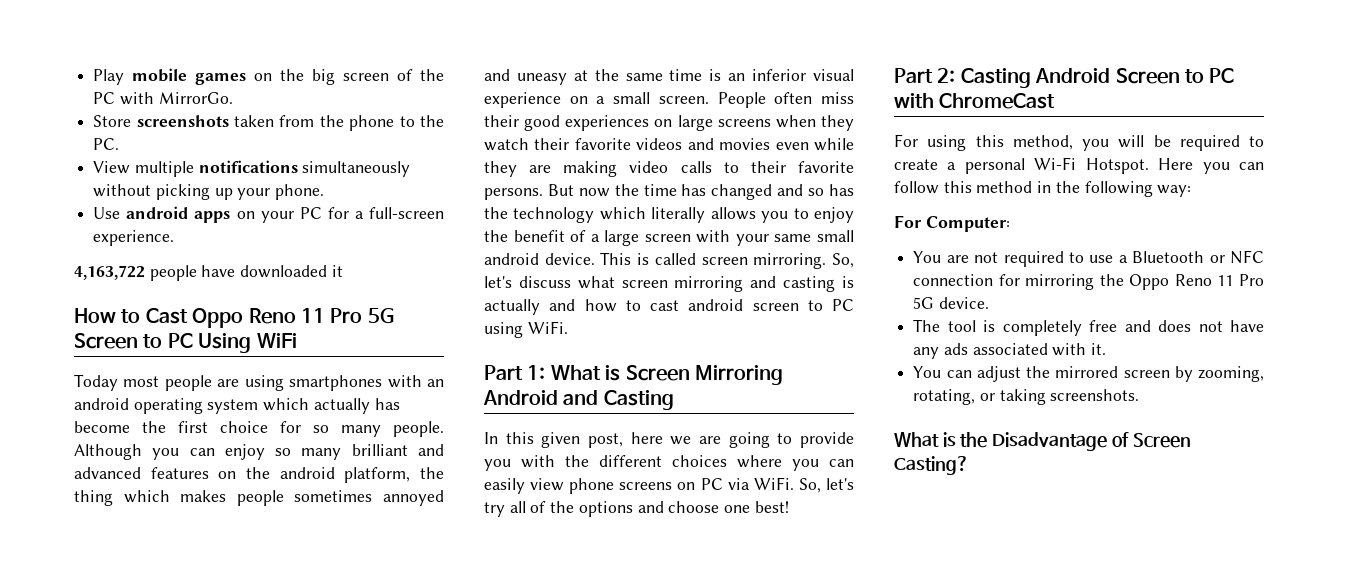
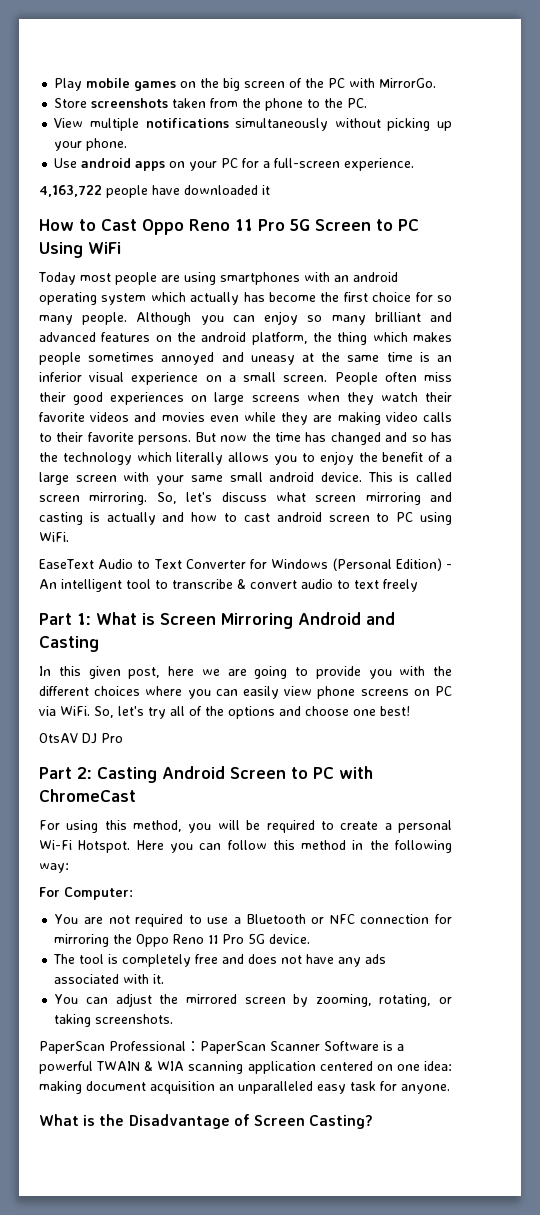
+ EaseText Audio to Text Converter for Windows (Personal Edition) - An intelligent tool to transcribe & convert audio to text freely
+ OtsAV DJ Pro
+ PaperScan Professional：PaperScan Scanner Software is a powerful TWAIN & WIA scanning application centered on one idea: making document acquisition an unparalleled easy task for anyone.

